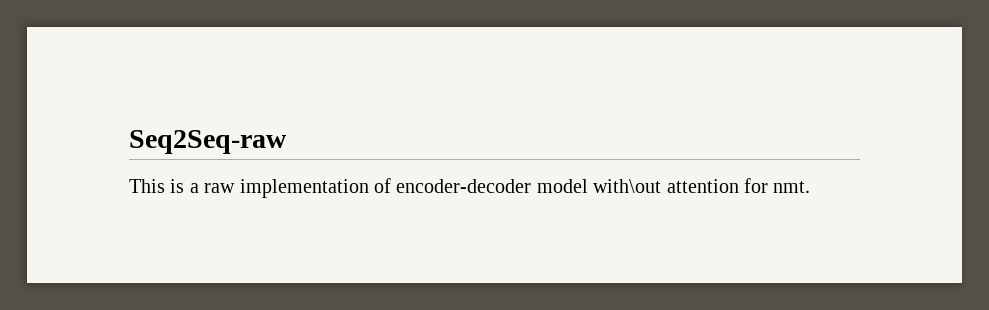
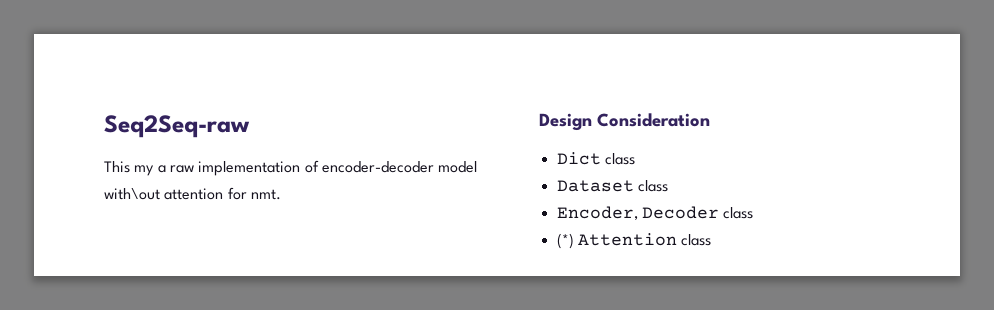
- This is a raw implementation of encoder-decoder model with\out attention for nmt.
+ This my a raw implementation of encoder-decoder model with\out attention for nmt.
+ Design Consideration
+ Dict class
+ Dataset class
+ Encoder, Decoder class
+ (*) Attention class

